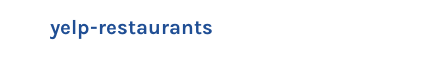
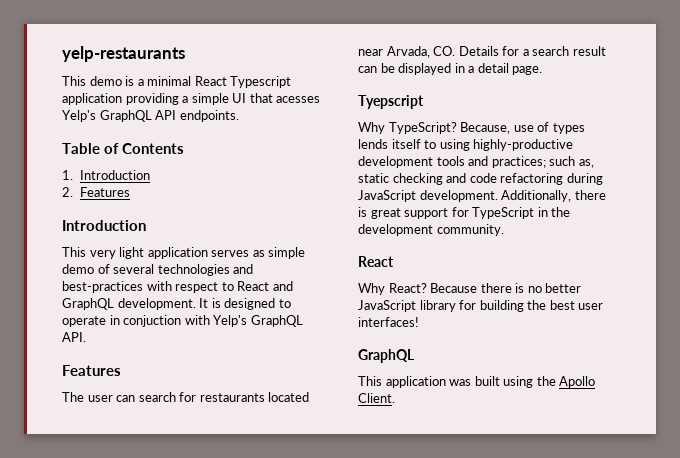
+ This demo is a minimal React Typescript application providing a simple UI that acesses Yelp's GraphQL API endpoints.
+ Table of Contents
+ 1. Introduction
+ 2. Features
+ Introduction
+ This very light application serves as simple demo of several technologies and best-practices with respect to React and GraphQL development. It is designed to operate in conjuction with Yelp's GraphQL API.
+ Features
+ The user can search for restaurants located near Arvada, CO. Details for a search result can be displayed in a detail page.
+ Tyepscript
+ Why TypeScript? Because, use of types lends itself to using highly-productive development tools and practices; such as, static checking and code refactoring during JavaScript development. Additionally, there is great support for TypeScript in the development community.
+ React
+ Why React? Because there is no better JavaScript library for building the best user interfaces!
+ GraphQL
+ This application was built using the Apollo Client.

